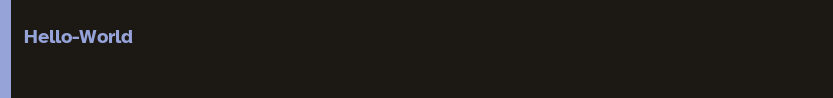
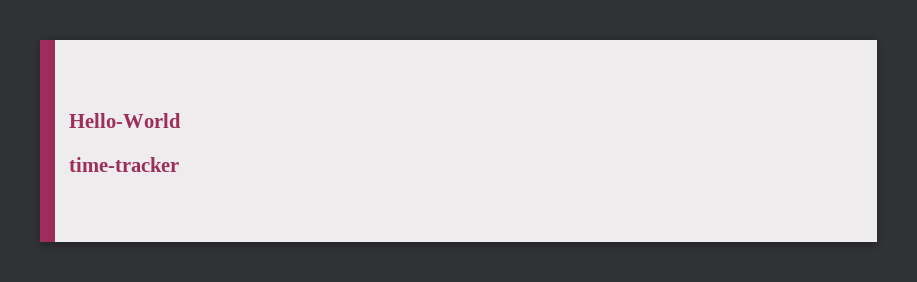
+ time-tracker

